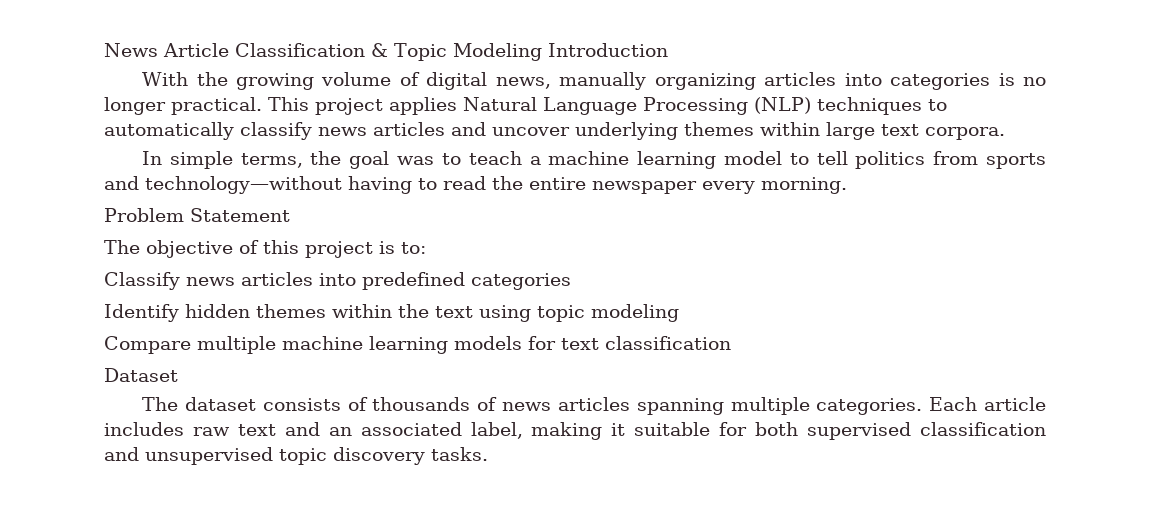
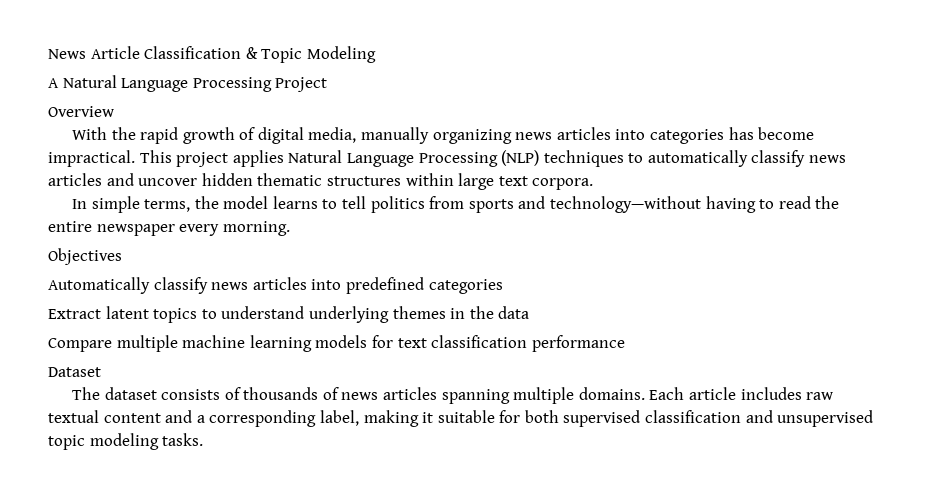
- News Article Classification & Topic Modeling Introduction
+ News Article Classification & Topic Modeling
+ A Natural Language Processing Project
+ Overview
- With the growing volume of digital news, manually organizing articles into categories is no longer practical.
+ With the rapid growth of digital media, manually organizing news articles into categories has become impractical.
- This project applies Natural Language Processing (NLP) techniques to automatically classify news articles and uncover underlying themes within large text corpora.
+ This project applies Natural Language Processing (NLP) techniques to automatically classify news articles and uncover hidden thematic structures within large text corpora.
- In simple terms, the goal was to teach a machine learning model to tell politics from sports and technology—without having to read the entire newspaper every morning.
+ In simple terms, the model learns to tell politics from sports and technology—without having to read the entire newspaper every morning.
- Problem Statement
- The objective of this project is to:
- Classify news articles into predefined categories
+ Objectives
+ Automatically classify news articles into predefined categories
- Identify hidden themes within the text using topic modeling
+ Extract latent topics to understand underlying themes in the data
- Compare multiple machine learning models for text classification
+ Compare multiple machine learning models for text classification performance
- The dataset consists of thousands of news articles spanning multiple categories.
+ The dataset consists of thousands of news articles spanning multiple domains.
- Each article includes raw text and an associated label, making it suitable for both supervised classification and unsupervised topic discovery tasks.
+ Each article includes raw textual content and a corresponding label, making it suitable for both supervised classification and unsupervised topic modeling tasks.

